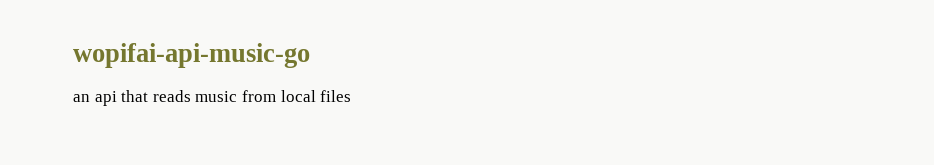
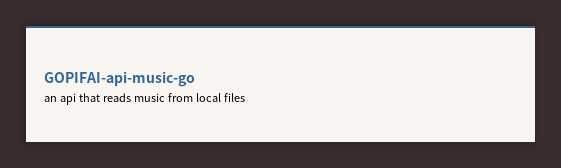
- wopifai-api-music-go
+ GOPIFAI-api-music-go

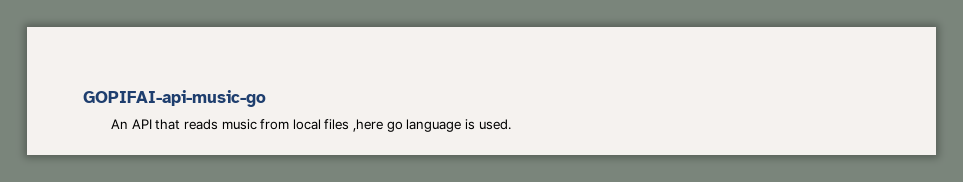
- an api that reads music from local files
+ An API that reads music from local files ,here go language is used.

